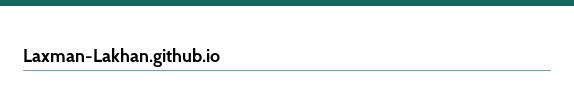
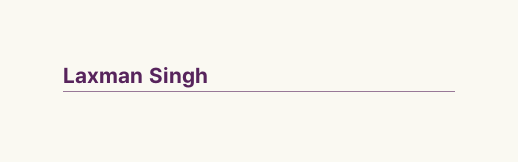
- Laxman-Lakhan.github.io
+ Laxman Singh

